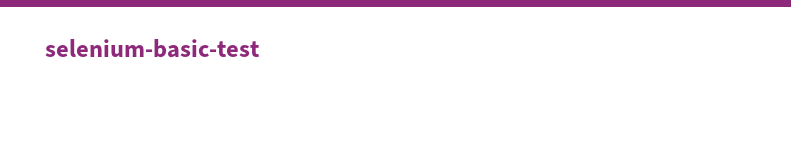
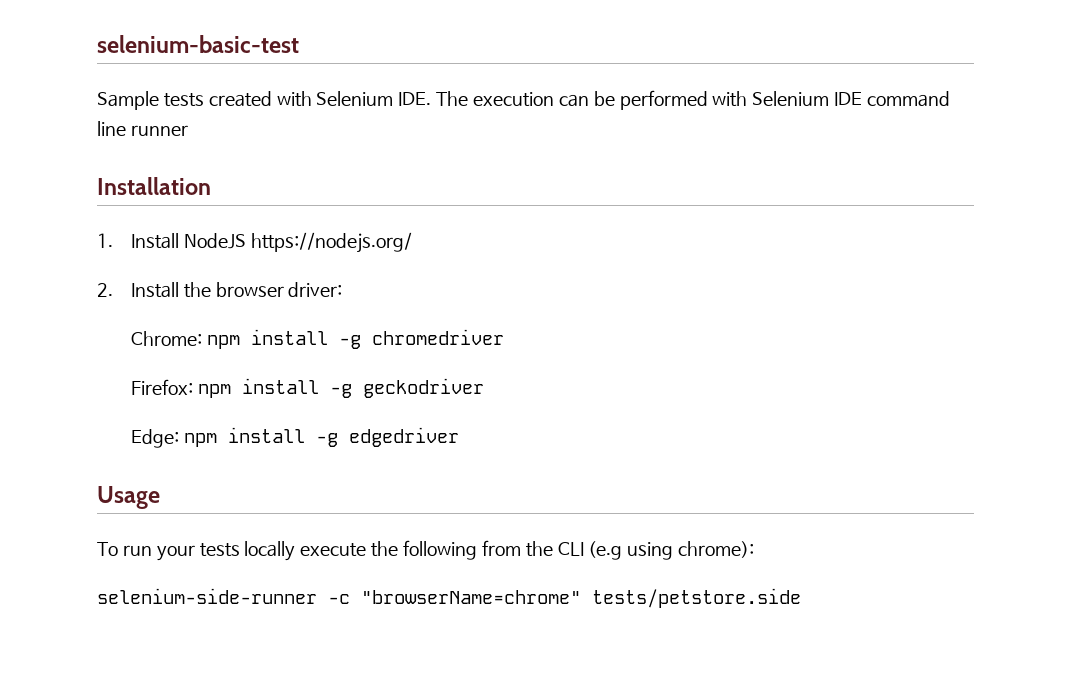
+ Sample tests created with Selenium IDE. The execution can be performed with Selenium IDE command line runner
+ Installation
+ 1. Install NodeJS https://nodejs.org/
+ 2. Install the browser driver:
+ Chrome: npm install -g chromedriver
+ Firefox: npm install -g geckodriver
+ Edge: npm install -g edgedriver
+ Usage
+ To run your tests locally execute the following from the CLI (e.g using chrome):
+ selenium-side-runner -c "browserName=chrome" tests/petstore.side

